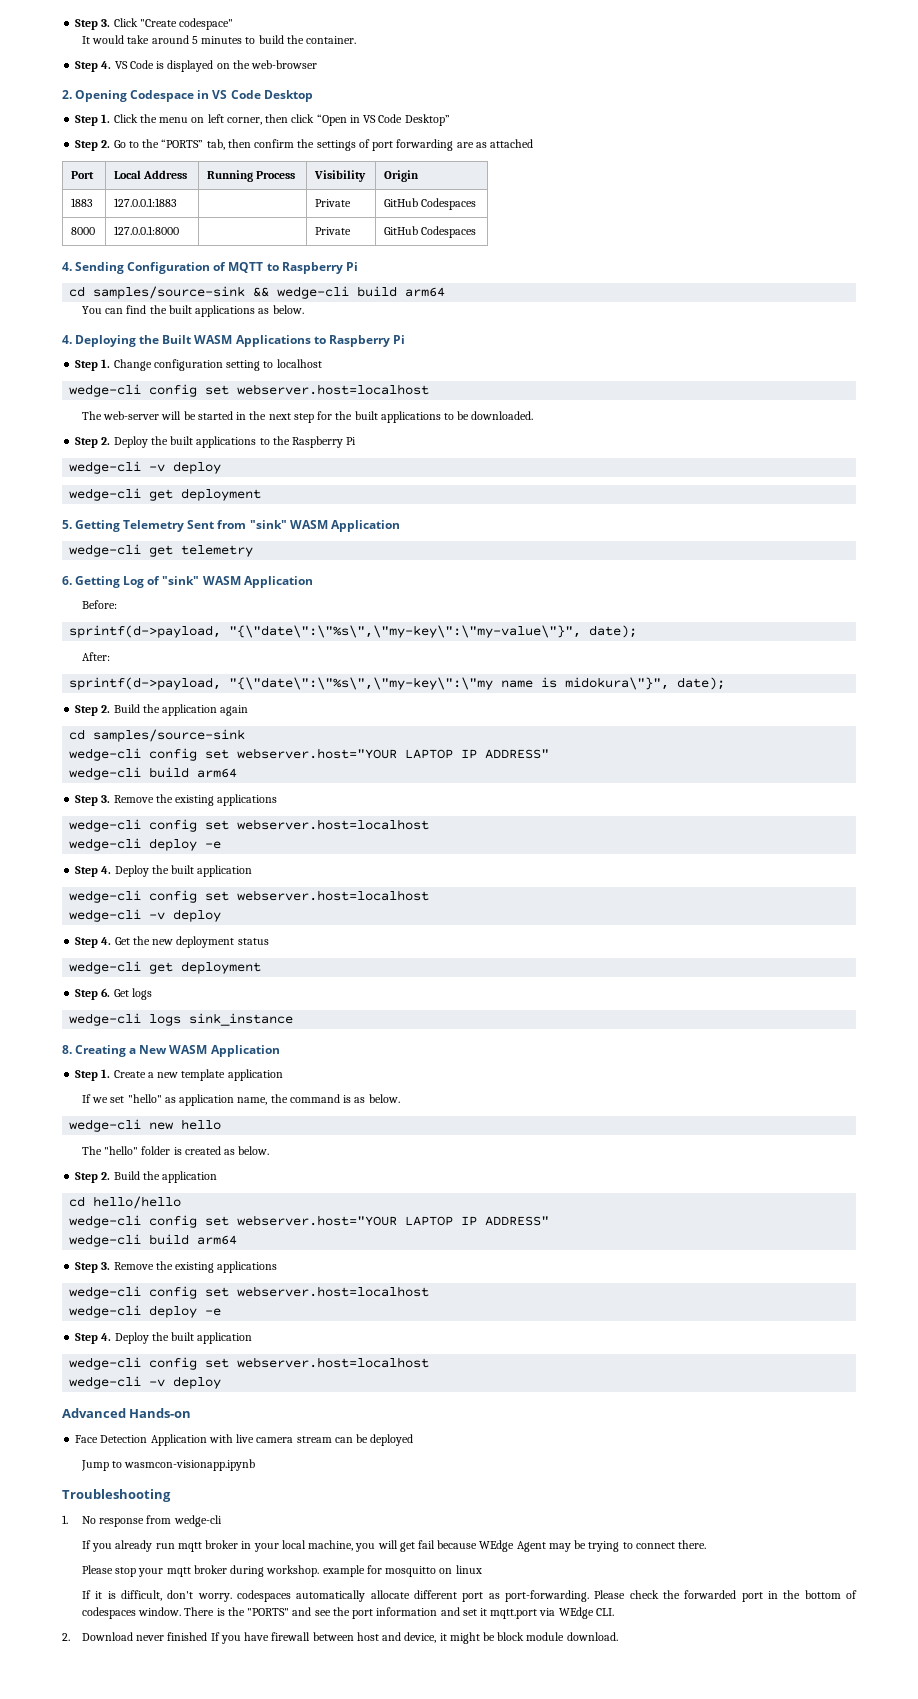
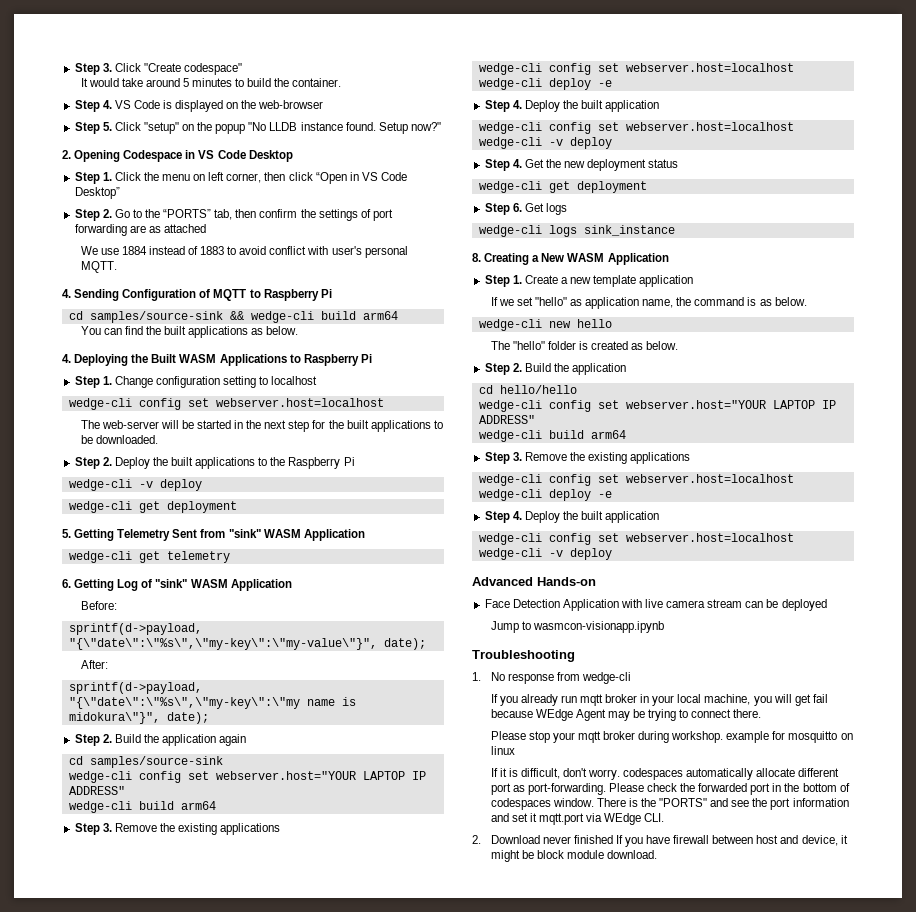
+ Step 5. Click "setup" on the popup "No LLDB instance found. Setup now?"
- Port | Local Address | Running Process | Visibility | Origin
- 1883 | 127.0.0.1:1883 | | Private | GitHub Codespaces
- 8000 | 127.0.0.1:8000 | | Private | GitHub Codespaces
+ We use 1884 instead of 1883 to avoid conflict with user's personal MQTT.

